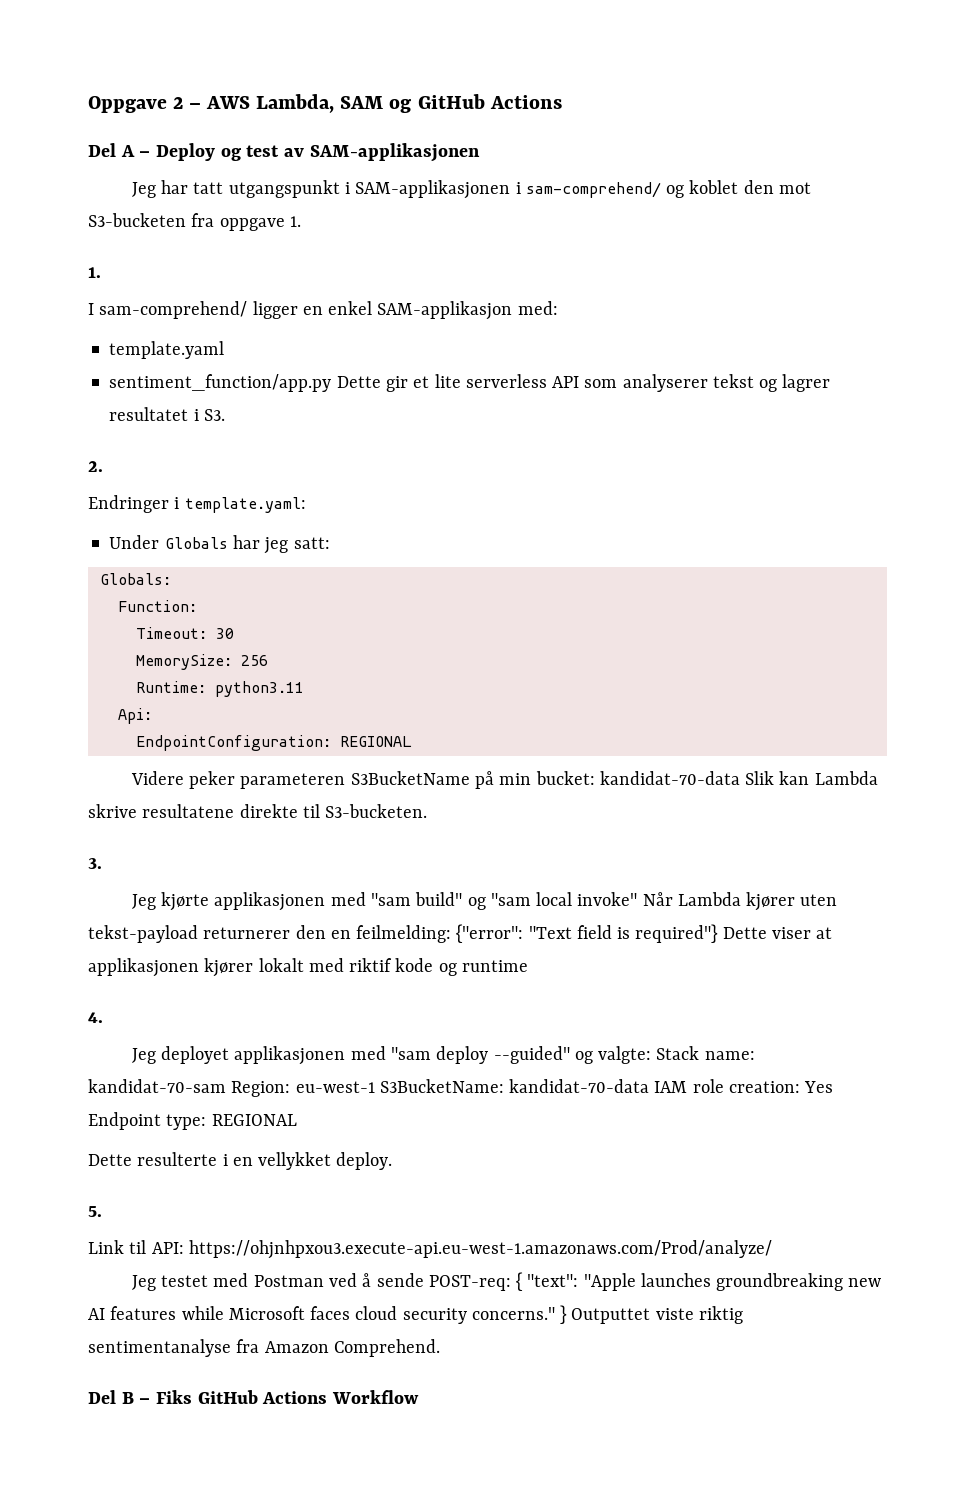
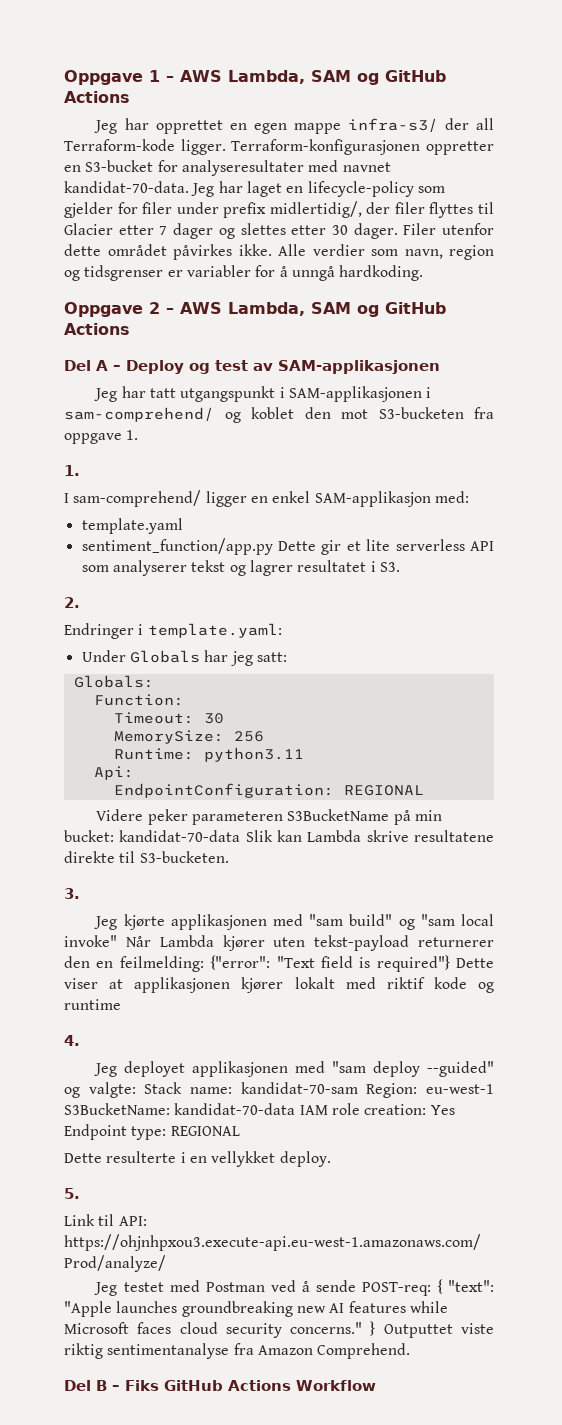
+ Oppgave 1 – AWS Lambda, SAM og GitHub Actions
+ Jeg har opprettet en egen mappe infra-s3/ der all Terraform-kode ligger. Terraform-konfigurasjonen oppretter en S3-bucket for analyseresultater med navnet kandidat-70-data. Jeg har laget en lifecycle-policy som gjelder for filer under prefix midlertidig/, der filer flyttes til Glacier etter 7 dager og slettes etter 30 dager. Filer utenfor dette området påvirkes ikke. Alle verdier som navn, region og tidsgrenser er variabler for å unngå hardkoding.

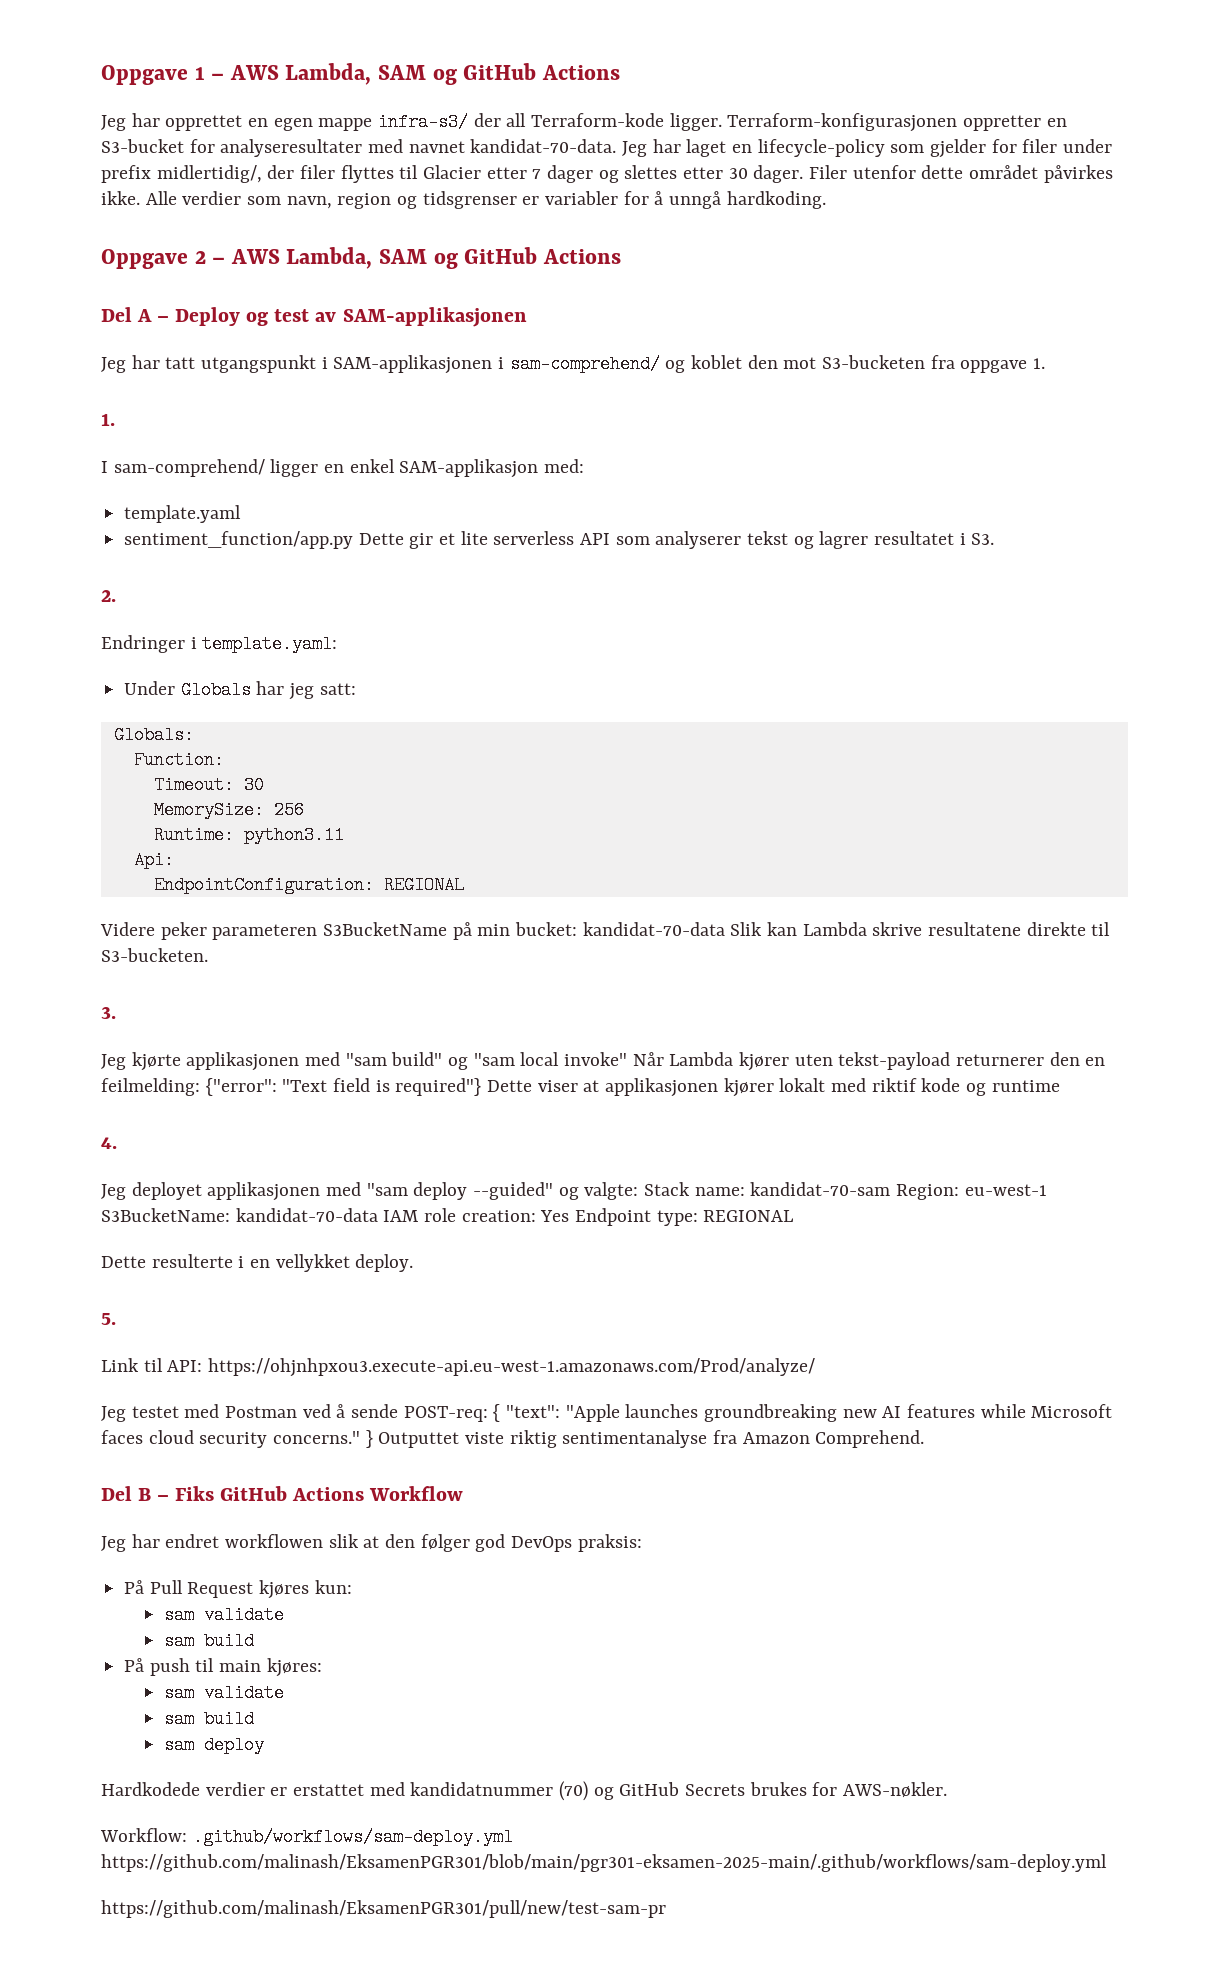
+ Jeg har endret workflowen slik at den følger god DevOps praksis:
+ På Pull Request kjøres kun:
+ sam validate
+ sam build
+ På push til main kjøres:
+ sam validate
+ sam build
+ sam deploy
+ Hardkodede verdier er erstattet med kandidatnummer (70) og GitHub Secrets brukes for AWS-nøkler.
+ Workflow: .github/workflows/sam-deploy.yml https://github.com/malinash/EksamenPGR301/blob/main/pgr301-eksamen-2025-main/.github/workflows/sam-deploy.yml
+ https://github.com/malinash/EksamenPGR301/pull/new/test-sam-pr

